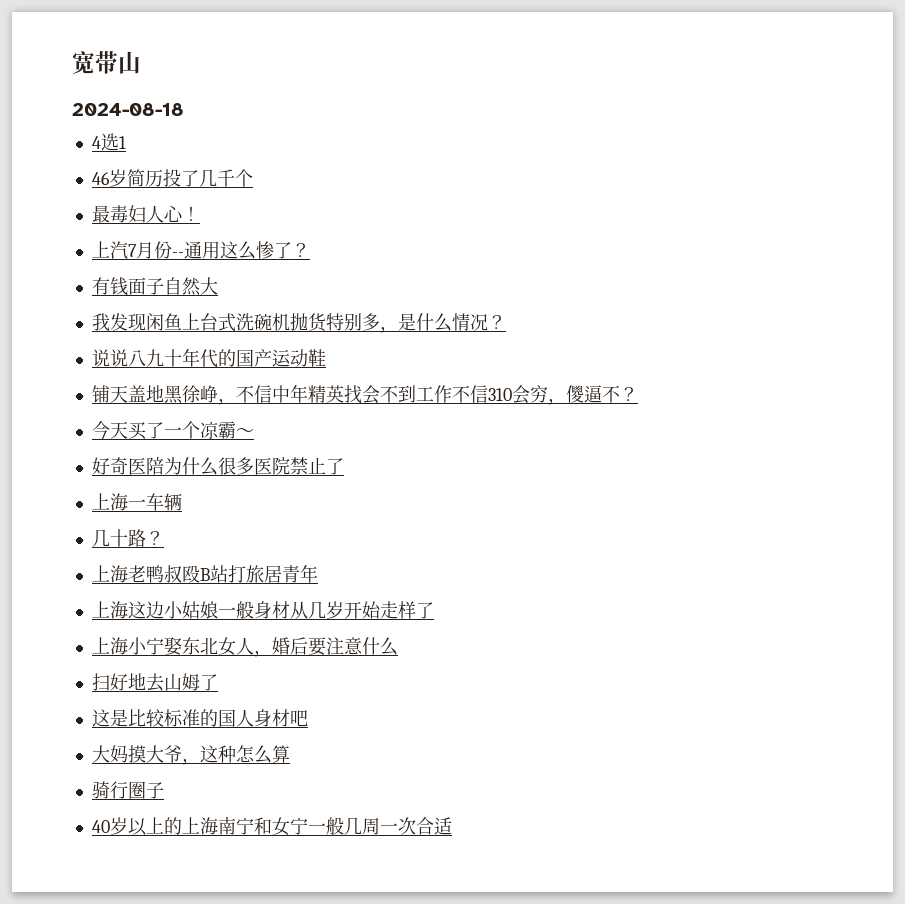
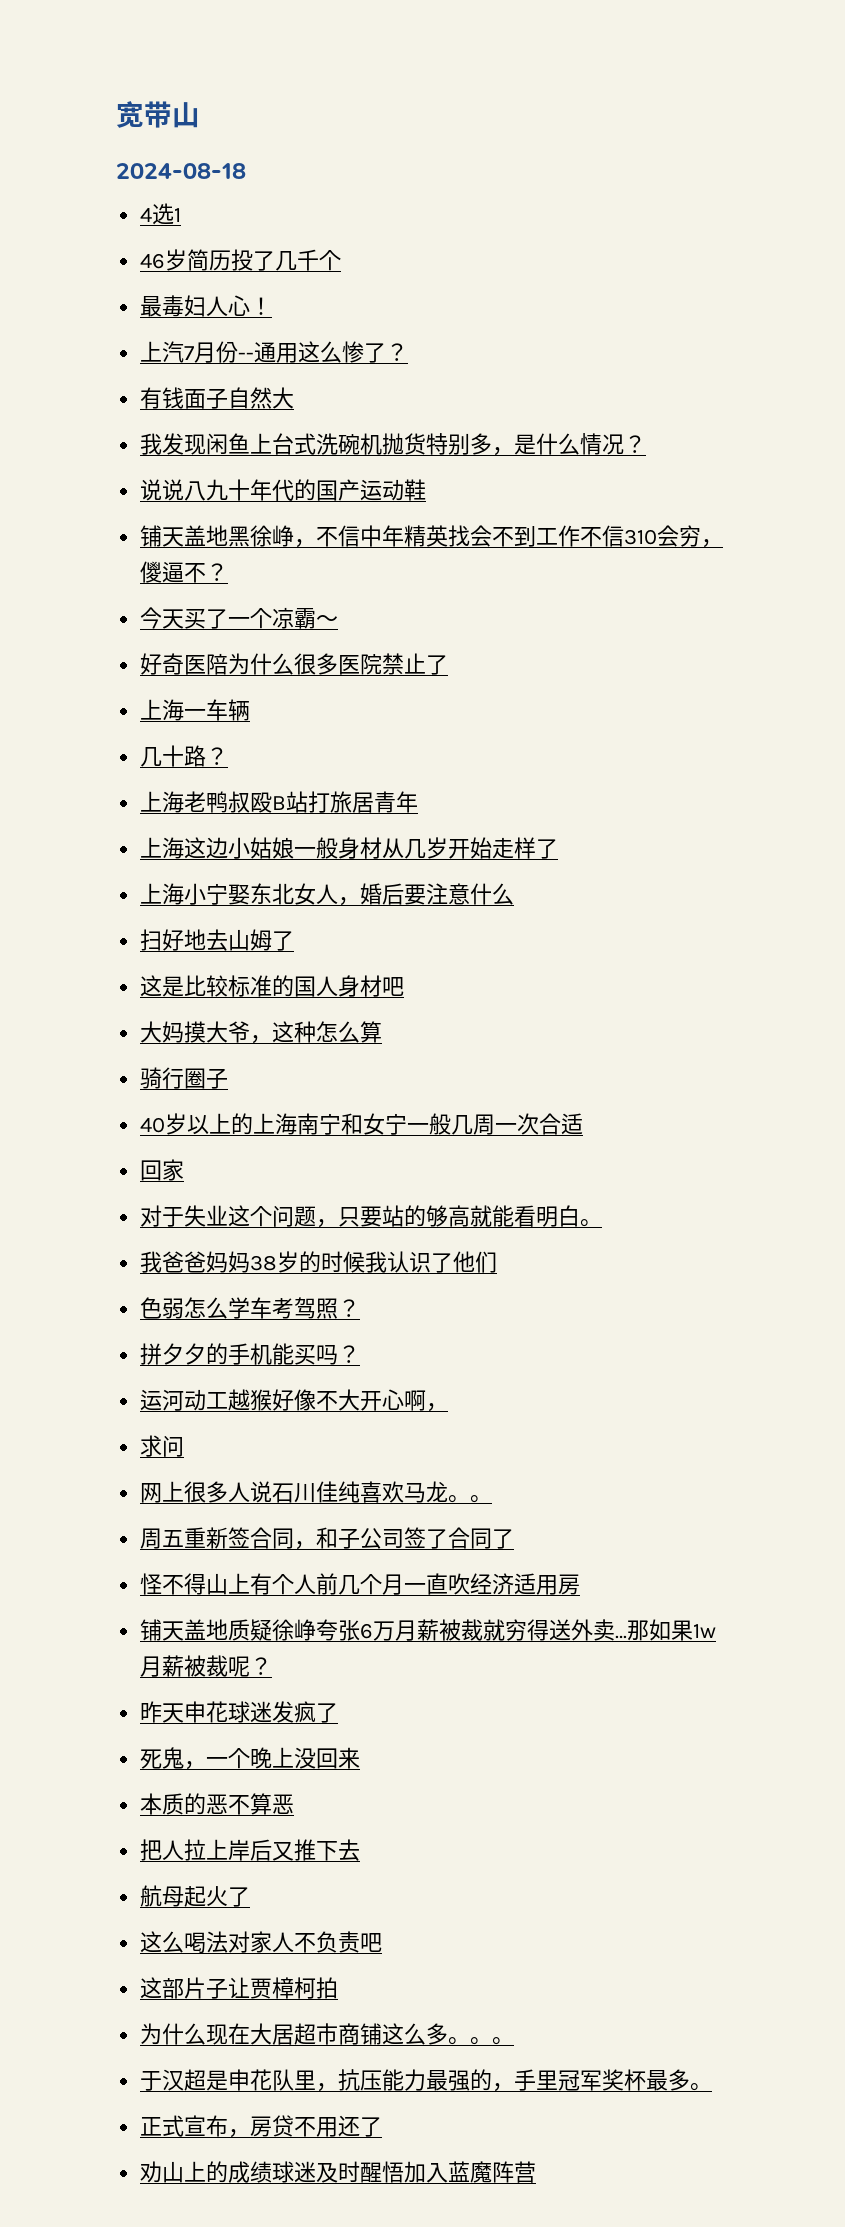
+ 回家
+ 对于失业这个问题，只要站的够高就能看明白。
+ 我爸爸妈妈38岁的时候我认识了他们
+ 色弱怎么学车考驾照？
+ 拼夕夕的手机能买吗？
+ 运河动工越猴好像不大开心啊，
+ 求问
+ 网上很多人说石川佳纯喜欢马龙。。
+ 周五重新签合同，和子公司签了合同了
+ 怪不得山上有个人前几个月一直吹经济适用房
+ 铺天盖地质疑徐峥夸张6万月薪被裁就穷得送外卖…那如果1w月薪被裁呢？
+ 昨天申花球迷发疯了
+ 死鬼，一个晚上没回来
+ 本质的恶不算恶
+ 把人拉上岸后又推下去
+ 航母起火了
+ 这么喝法对家人不负责吧
+ 这部片子让贾樟柯拍
+ 为什么现在大居超市商铺这么多。。。
+ 于汉超是申花队里，抗压能力最强的，手里冠军奖杯最多。
+ 正式宣布，房贷不用还了
+ 劝山上的成绩球迷及时醒悟加入蓝魔阵营

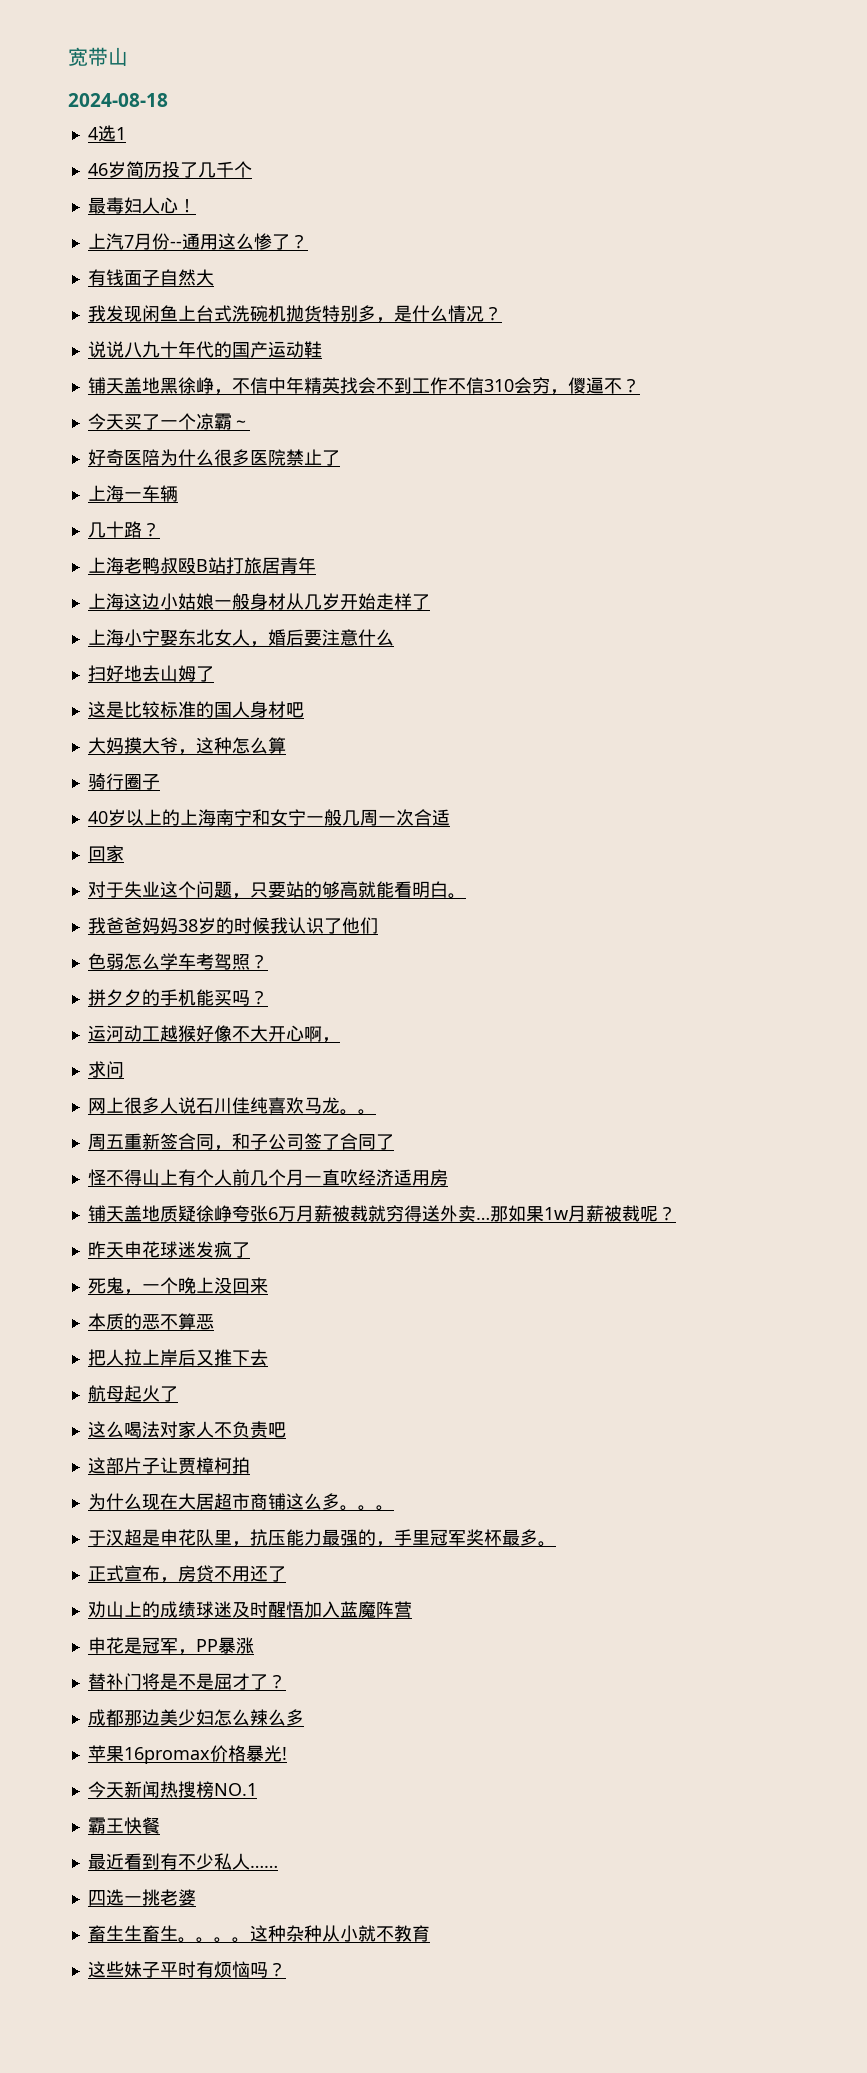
+ 申花是冠军，PP暴涨
+ 替补门将是不是屈才了？
+ 成都那边美少妇怎么辣么多
+ 苹果16promax价格暴光!
+ 今天新闻热搜榜NO.1
+ 霸王快餐
+ 最近看到有不少私人……
+ 四选一挑老婆
+ 畜生生畜生。。。。这种杂种从小就不教育
+ 这些妹子平时有烦恼吗？

